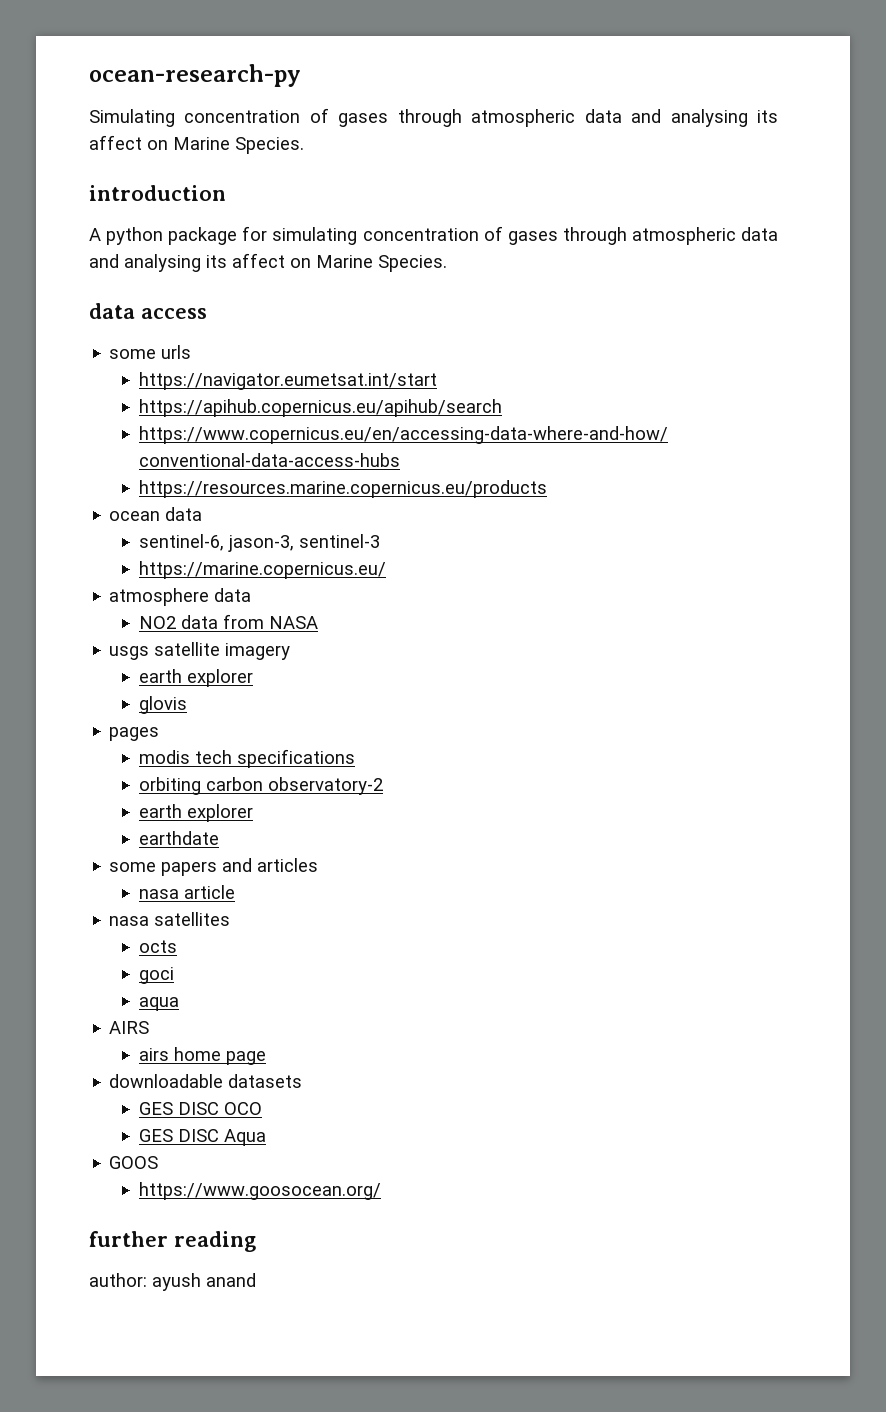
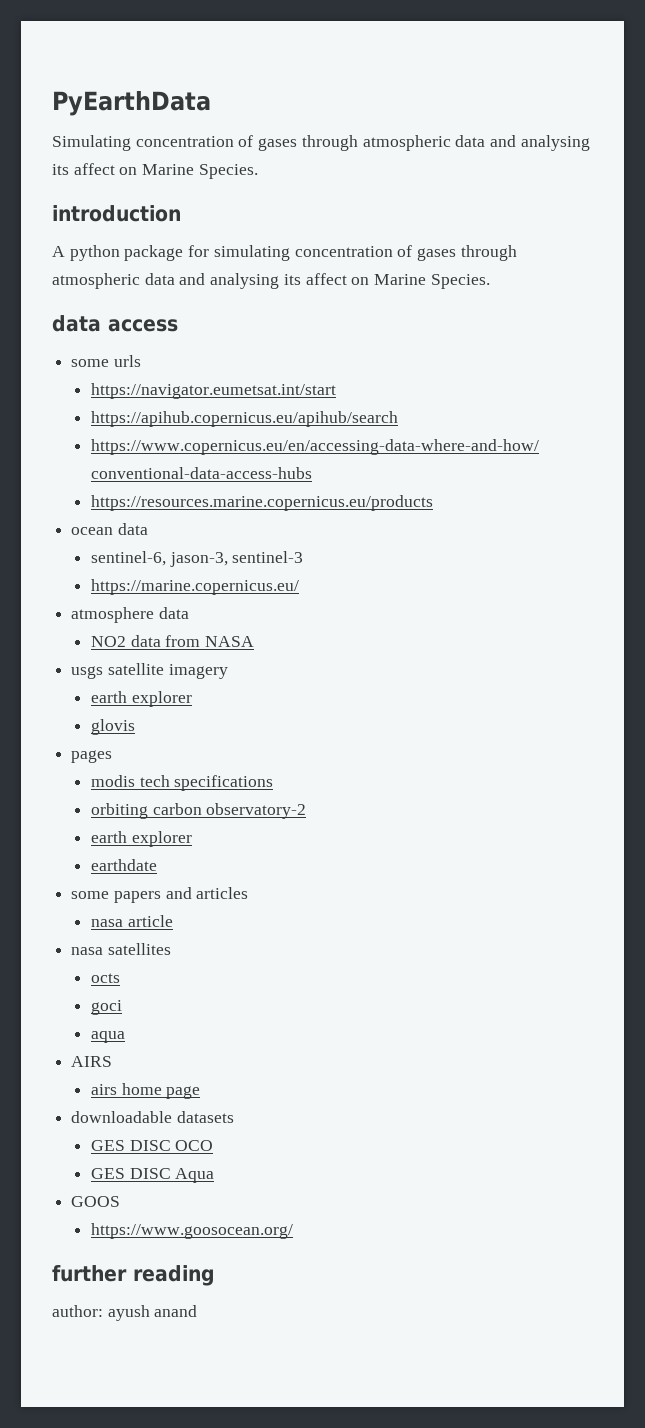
- ocean-research-py
+ PyEarthData

